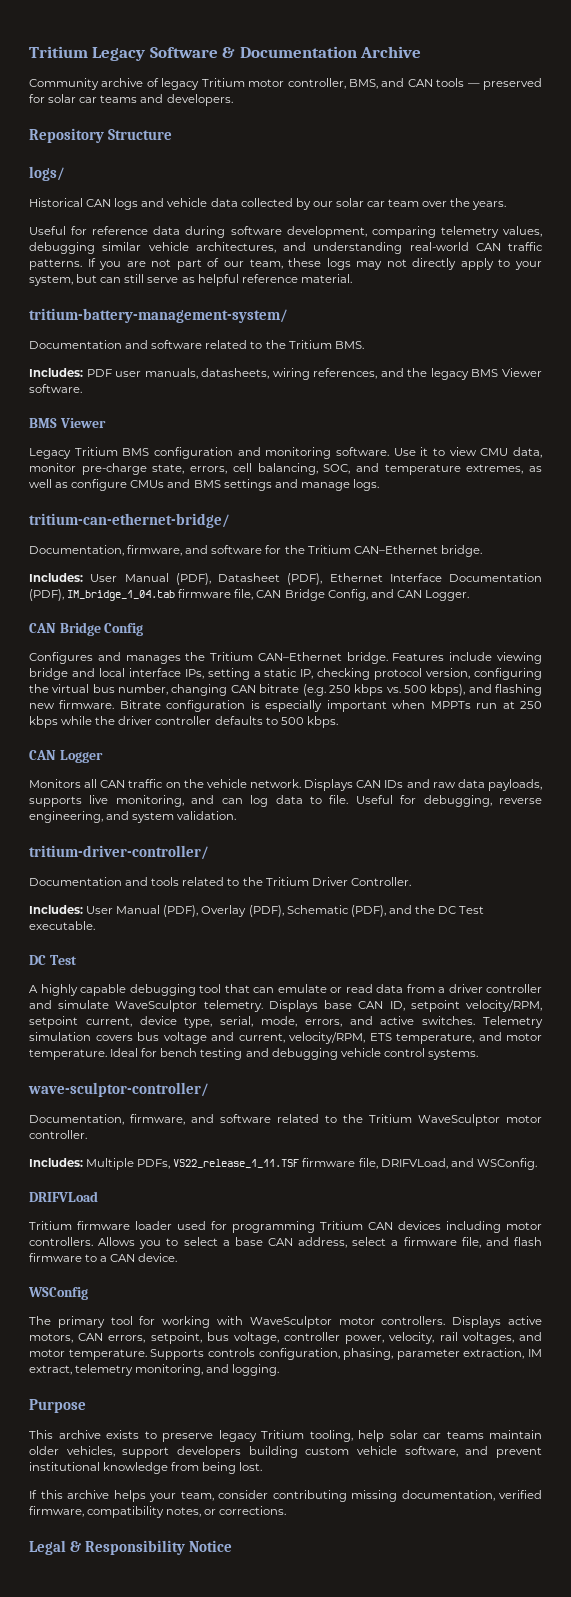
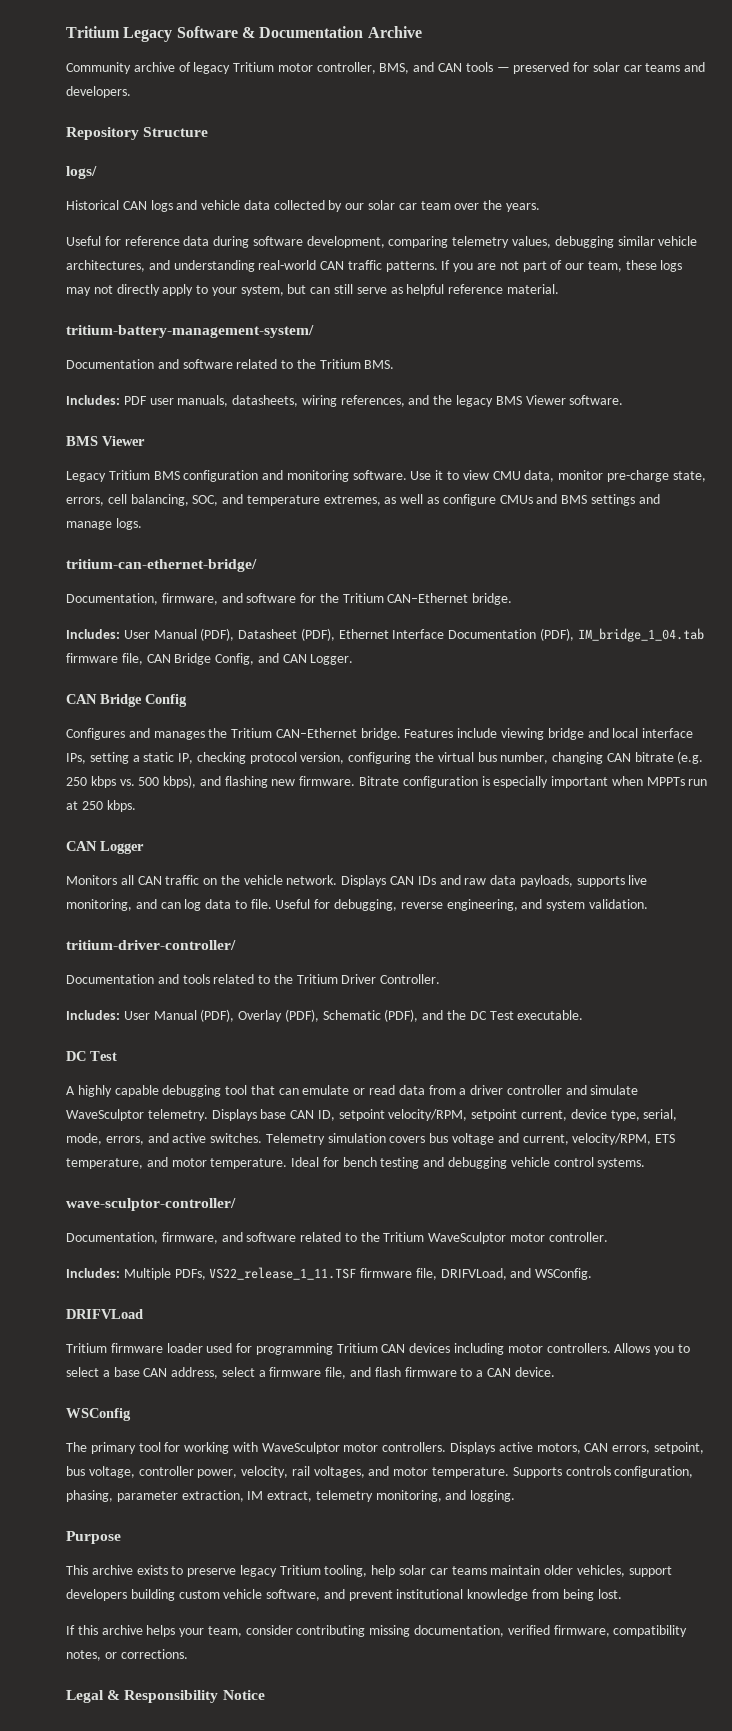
- Bitrate configuration is especially important when MPPTs run at 250 kbps while the driver controller defaults to 500 kbps.
+ Bitrate configuration is especially important when MPPTs run at 250 kbps.

